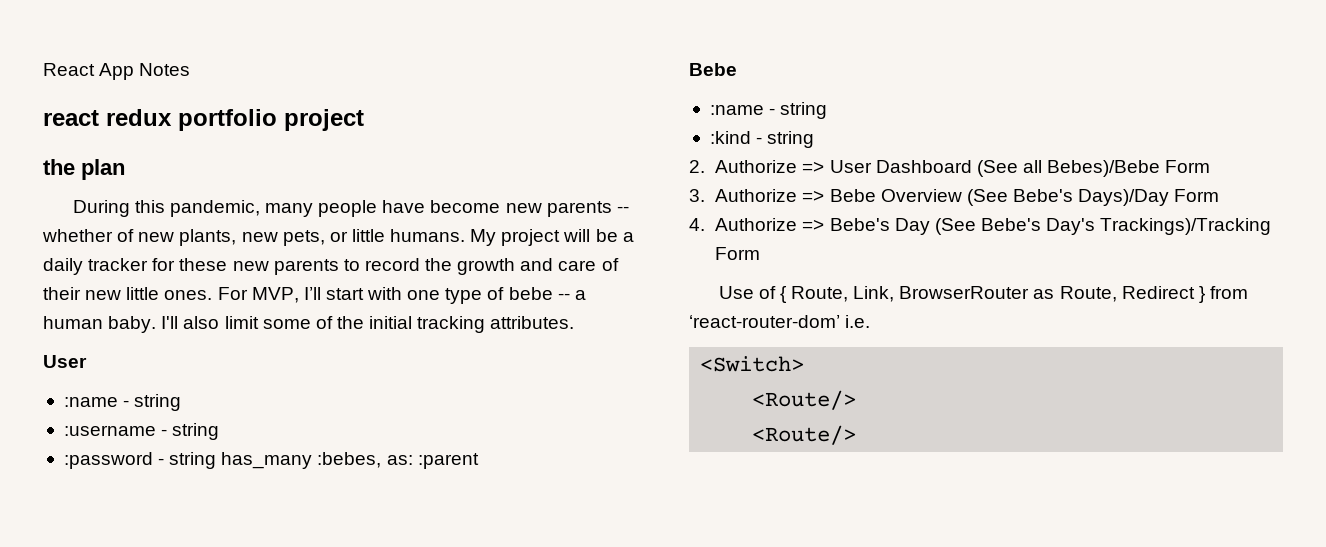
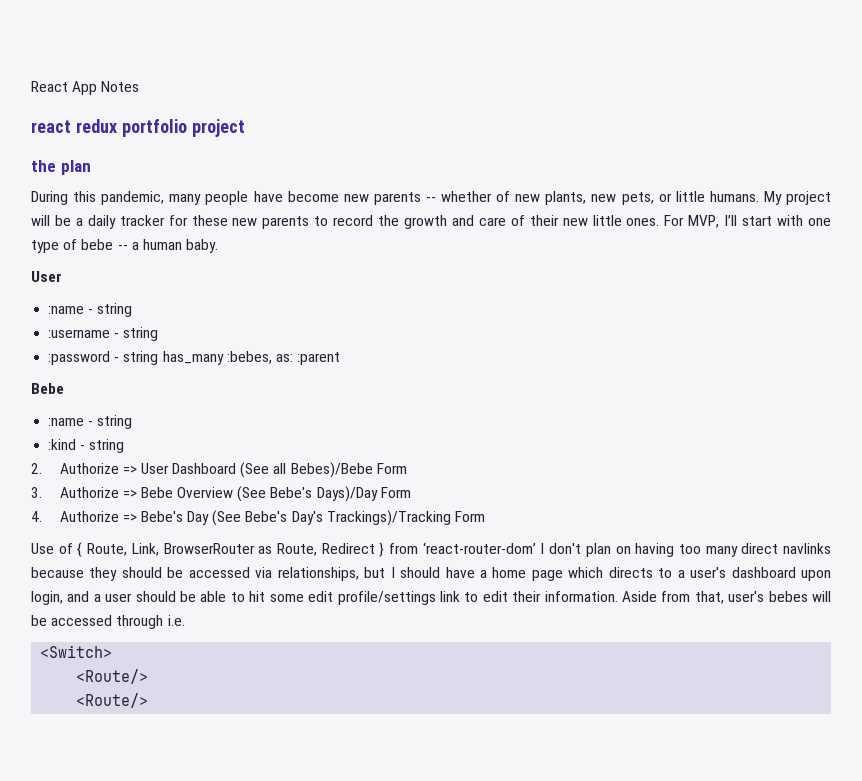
- I'll also limit some of the initial tracking attributes.
- Use of { Route, Link, BrowserRouter as Route, Redirect } from ‘react-router-dom’ i.e.
+ Use of { Route, Link, BrowserRouter as Route, Redirect } from ‘react-router-dom’ I don't plan on having too many direct navlinks because they should be accessed via relationships, but I should have a home page which directs to a user's dashboard upon login, and a user should be able to hit some edit profile/settings link to edit their information. Aside from that, user's bebes will be accessed through i.e.

